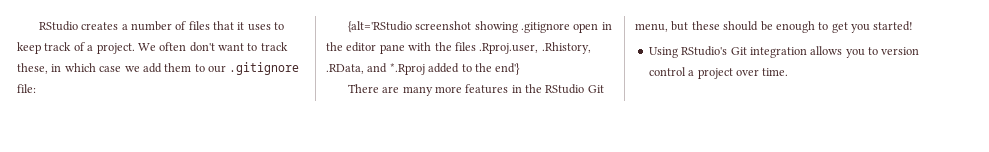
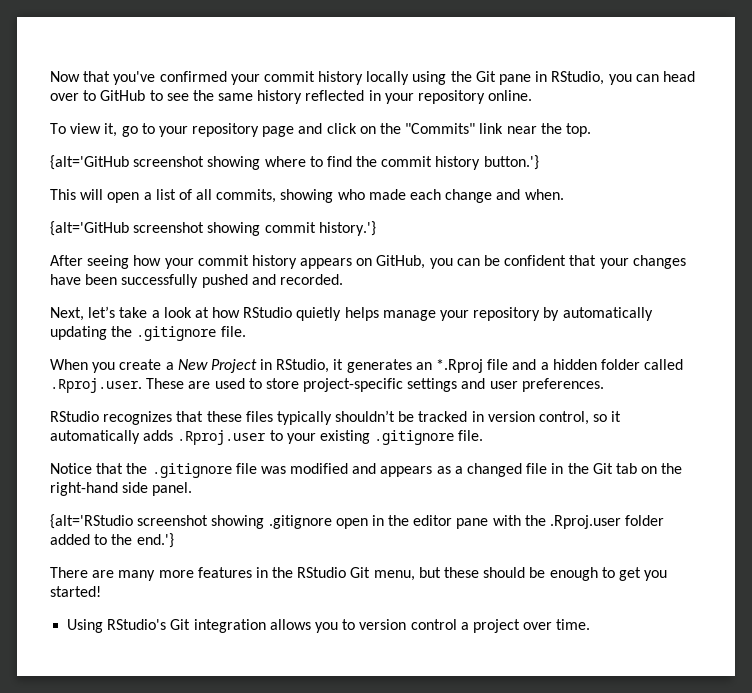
- RStudio creates a number of files that it uses to keep track of a project. We often don't want to track these, in which case we add them to our .gitignore file:
+ Now that you've confirmed your commit history locally using the Git pane in RStudio, you can head over to GitHub to see the same history reflected in your repository online.
+ To view it, go to your repository page and click on the "Commits" link near the top.
+ {alt='GitHub screenshot showing where to find the commit history button.'}
+ This will open a list of all commits, showing who made each change and when.
+ {alt='GitHub screenshot showing commit history.'}
+ After seeing how your commit history appears on GitHub, you can be confident that your changes have been successfully pushed and recorded.
+ Next, let’s take a look at how RStudio quietly helps manage your repository by automatically updating the .gitignore file.
+ When you create a New Project in RStudio, it generates an *.Rproj file and a hidden folder called .Rproj.user. These are used to store project-specific settings and user preferences.
+ RStudio recognizes that these files typically shouldn’t be tracked in version control, so it automatically adds .Rproj.user to your existing .gitignore file.
+ Notice that the .gitignore file was modified and appears as a changed file in the Git tab on the right-hand side panel.
- {alt='RStudio screenshot showing .gitignore open in the editor pane with the files .Rproj.user, .Rhistory, .RData, and *.Rproj added to the end'}
+ {alt='RStudio screenshot showing .gitignore open in the editor pane with the .Rproj.user folder added to the end.'}

